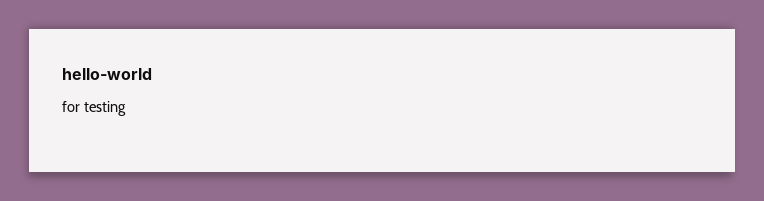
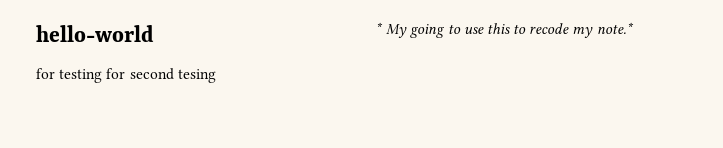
- for testing
+ for testing for second tesing
+ * My going to use this to recode my note.*

